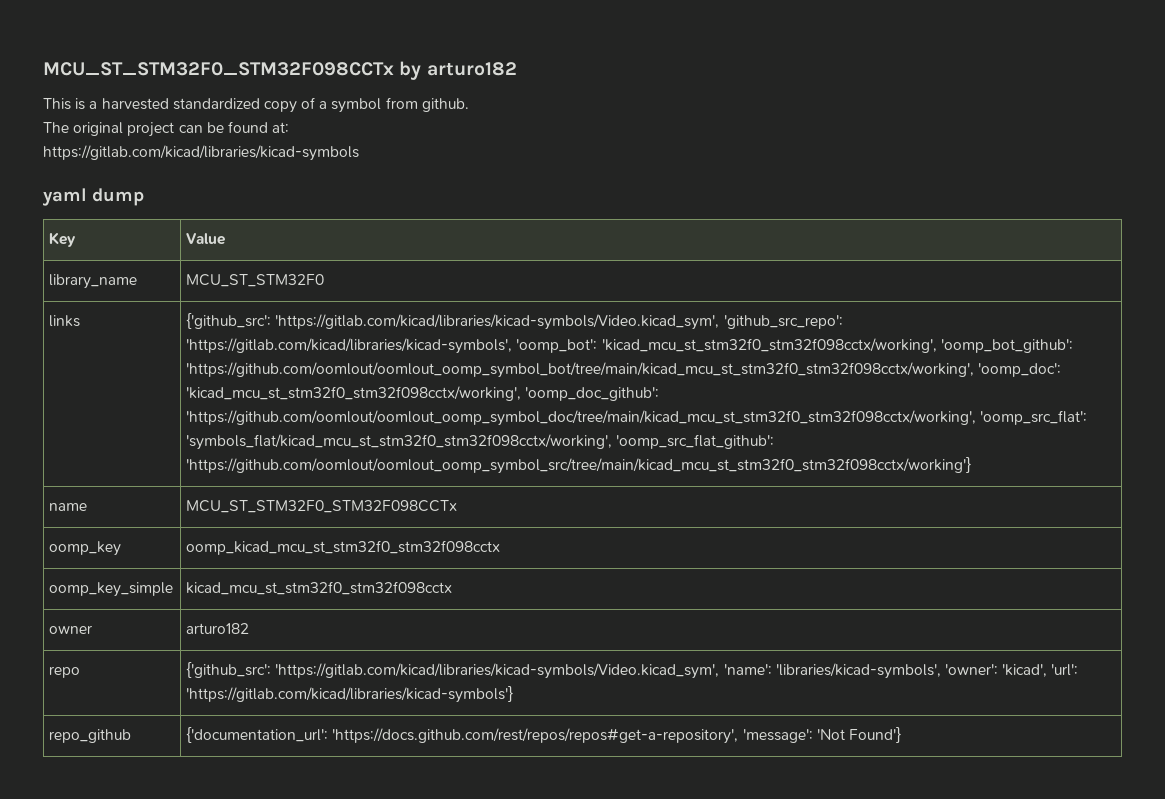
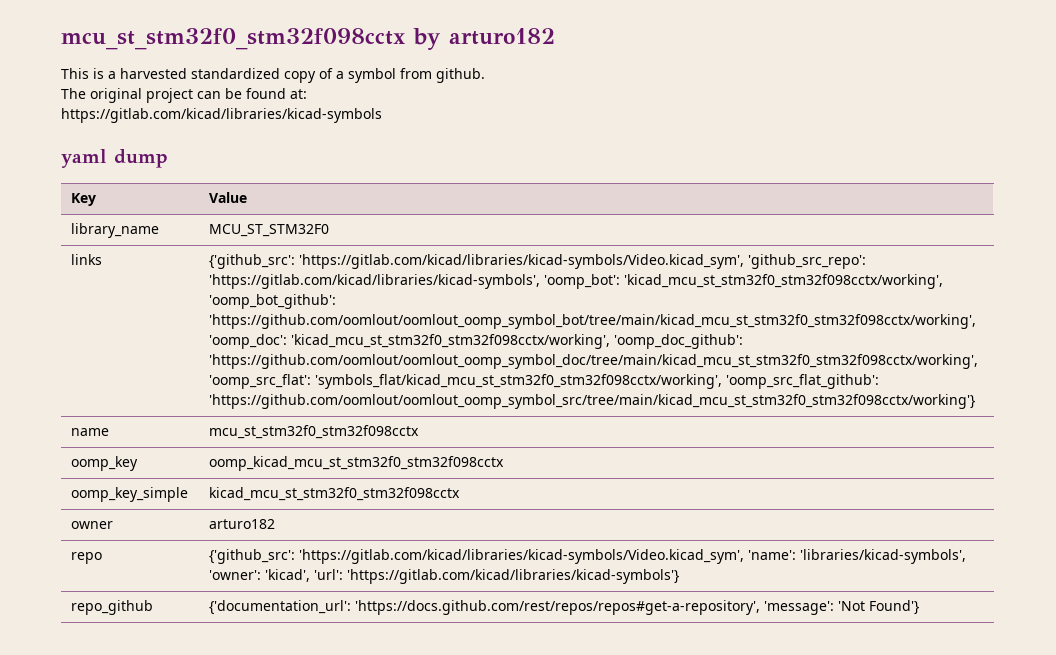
- MCU_ST_STM32F0_STM32F098CCTx by arturo182
+ mcu_st_stm32f0_stm32f098cctx by arturo182
- name | MCU_ST_STM32F0_STM32F098CCTx
+ name | mcu_st_stm32f0_stm32f098cctx

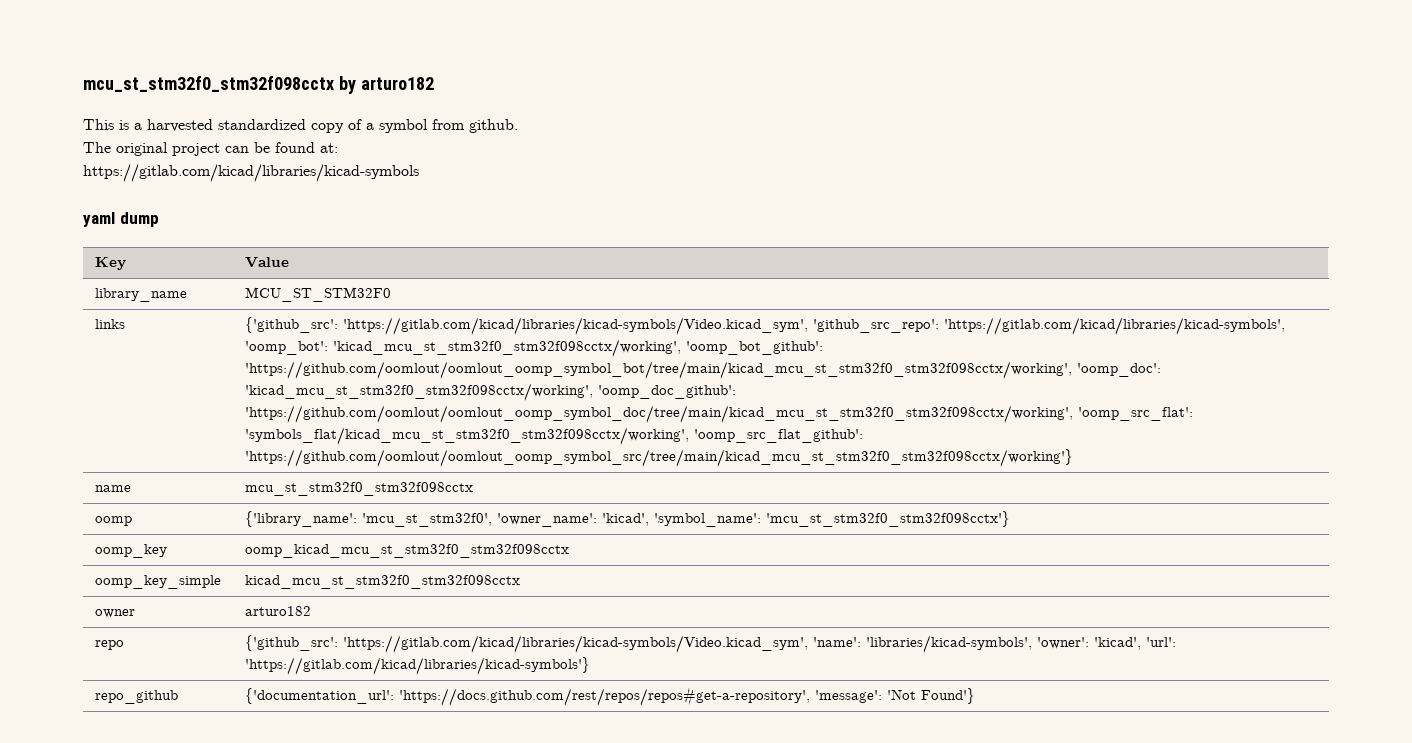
+ oomp | {'library_name': 'mcu_st_stm32f0', 'owner_name': 'kicad', 'symbol_name': 'mcu_st_stm32f0_stm32f098cctx'}

